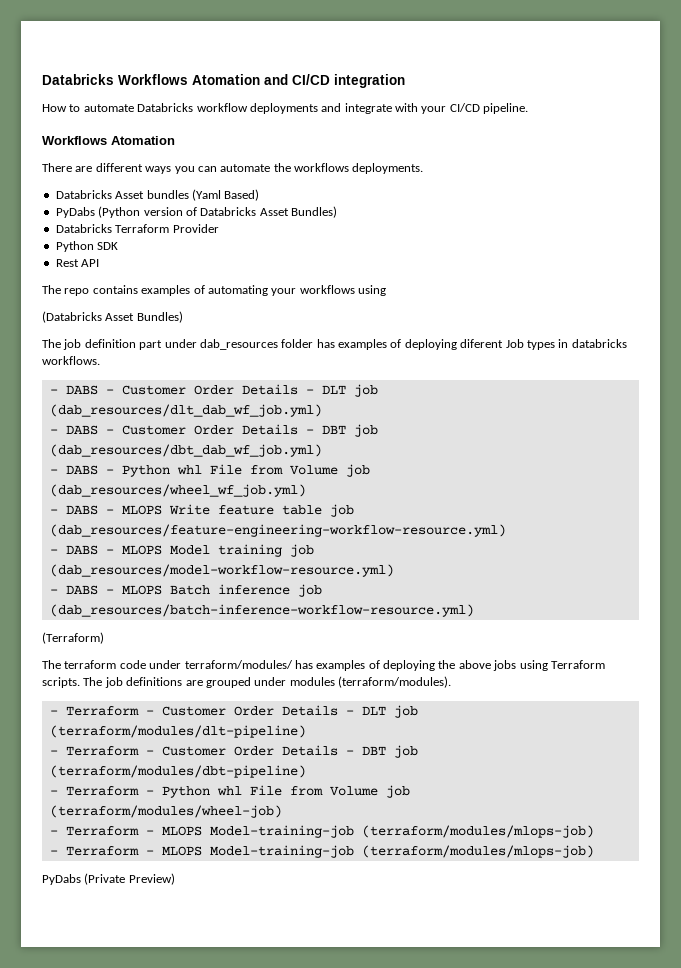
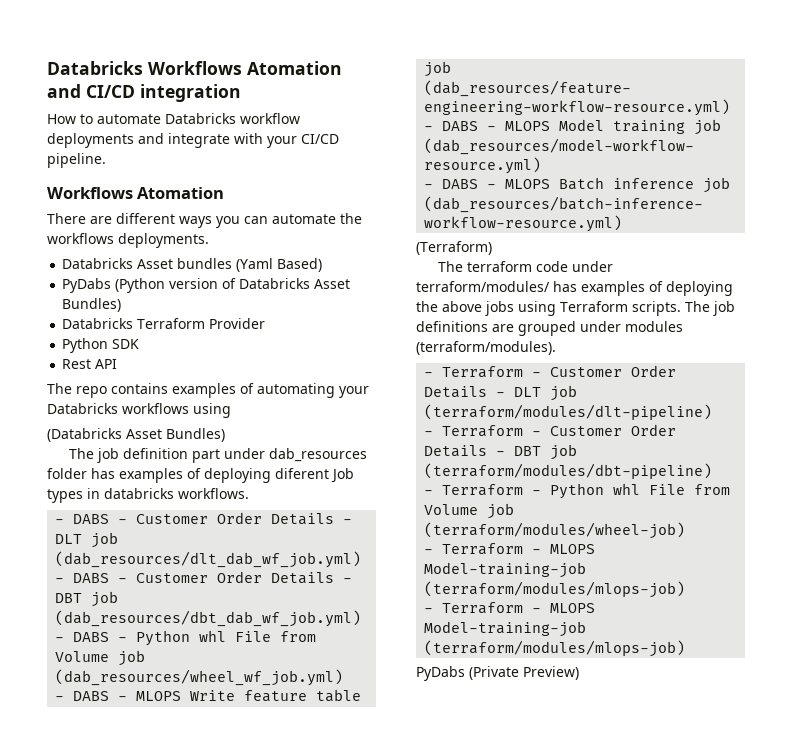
- The repo contains examples of automating your workflows using
+ The repo contains examples of automating your Databricks workflows using

